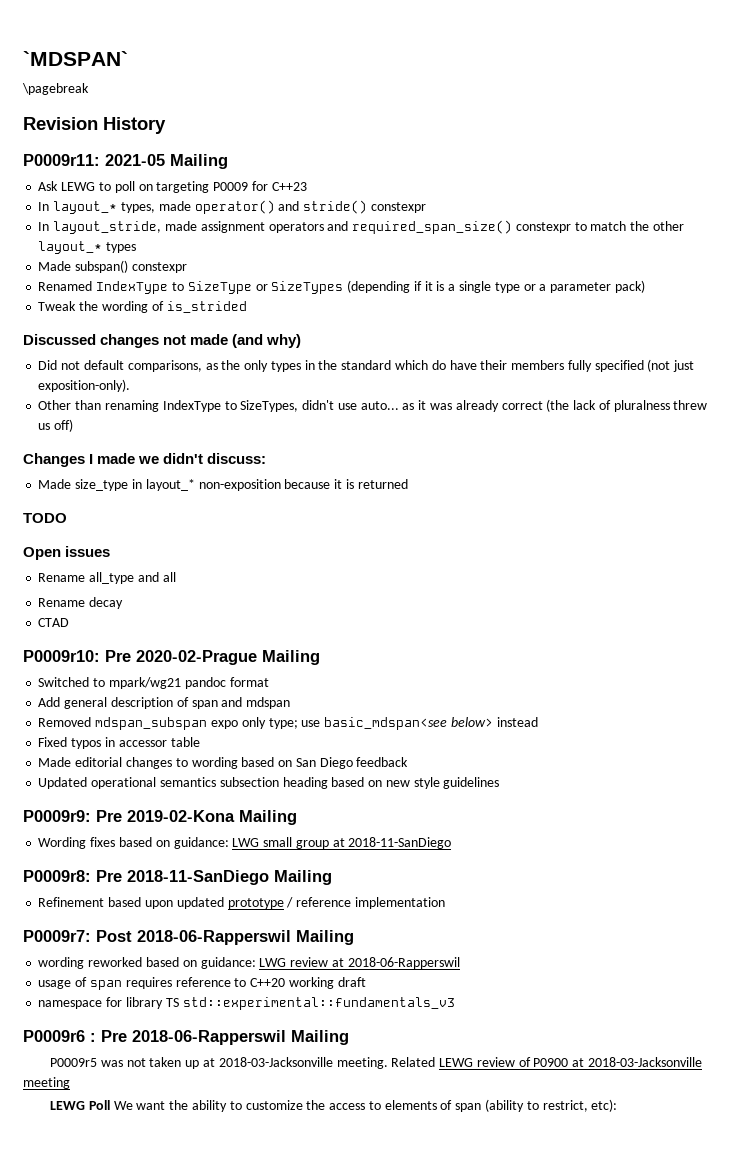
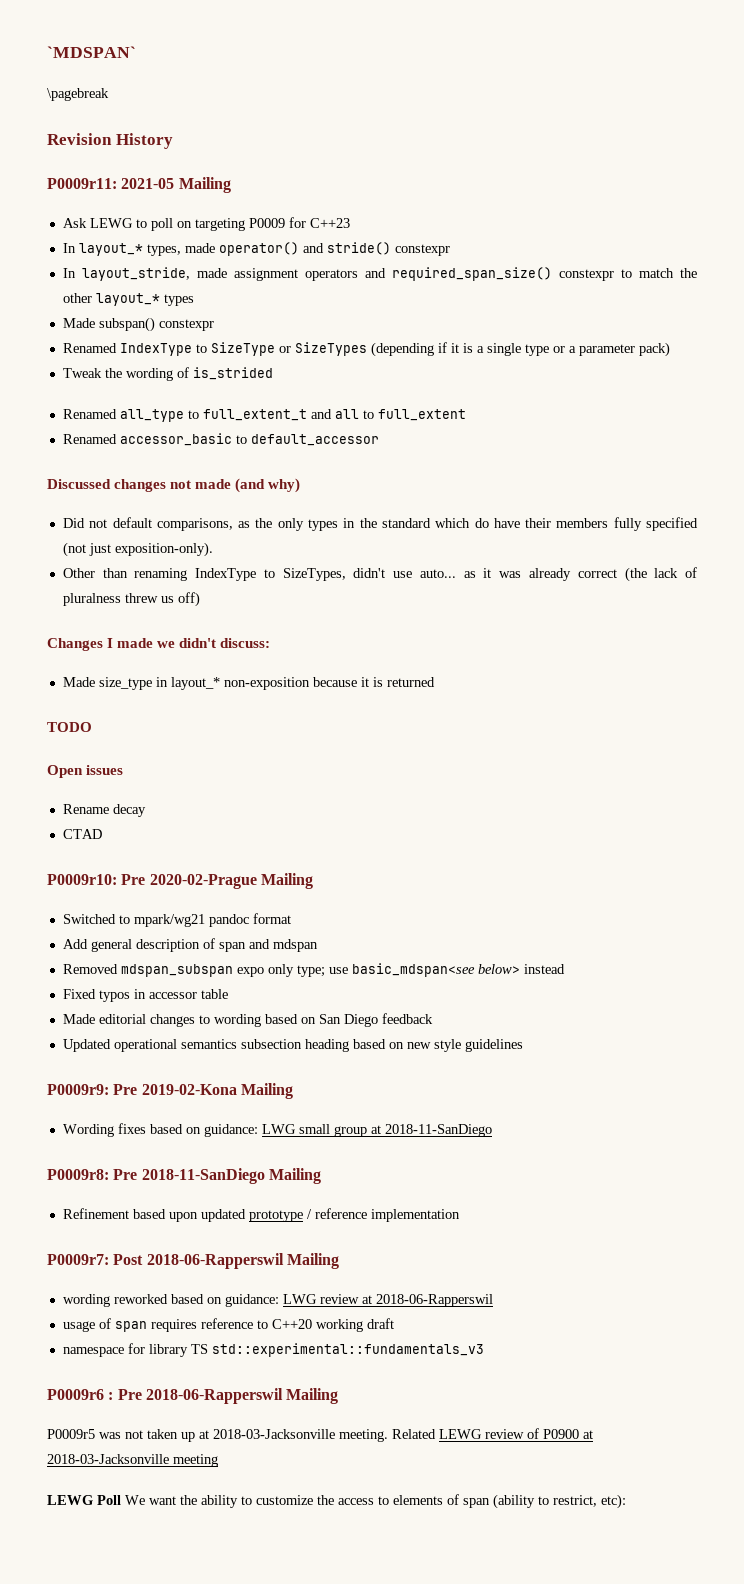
+ Renamed all_type to full_extent_t and all to full_extent
+ Renamed accessor_basic to default_accessor
- Rename all_type and all

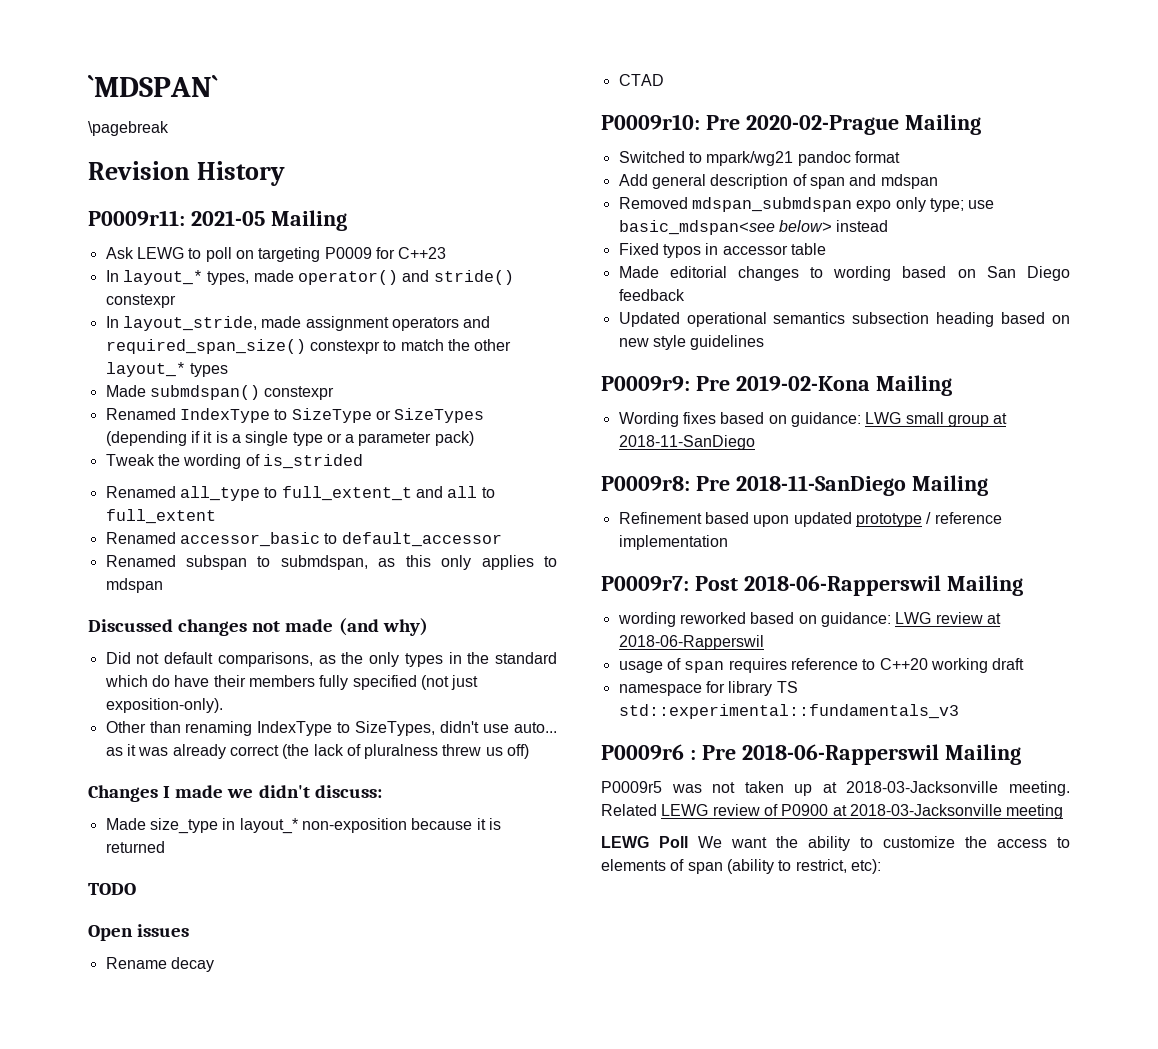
- Made subspan() constexpr
+ Made submdspan() constexpr
+ Renamed subspan to submdspan, as this only applies to mdspan
- Removed mdspan_subspan expo only type; use basic_mdspan<see below> instead
+ Removed mdspan_submdspan expo only type; use basic_mdspan<see below> instead

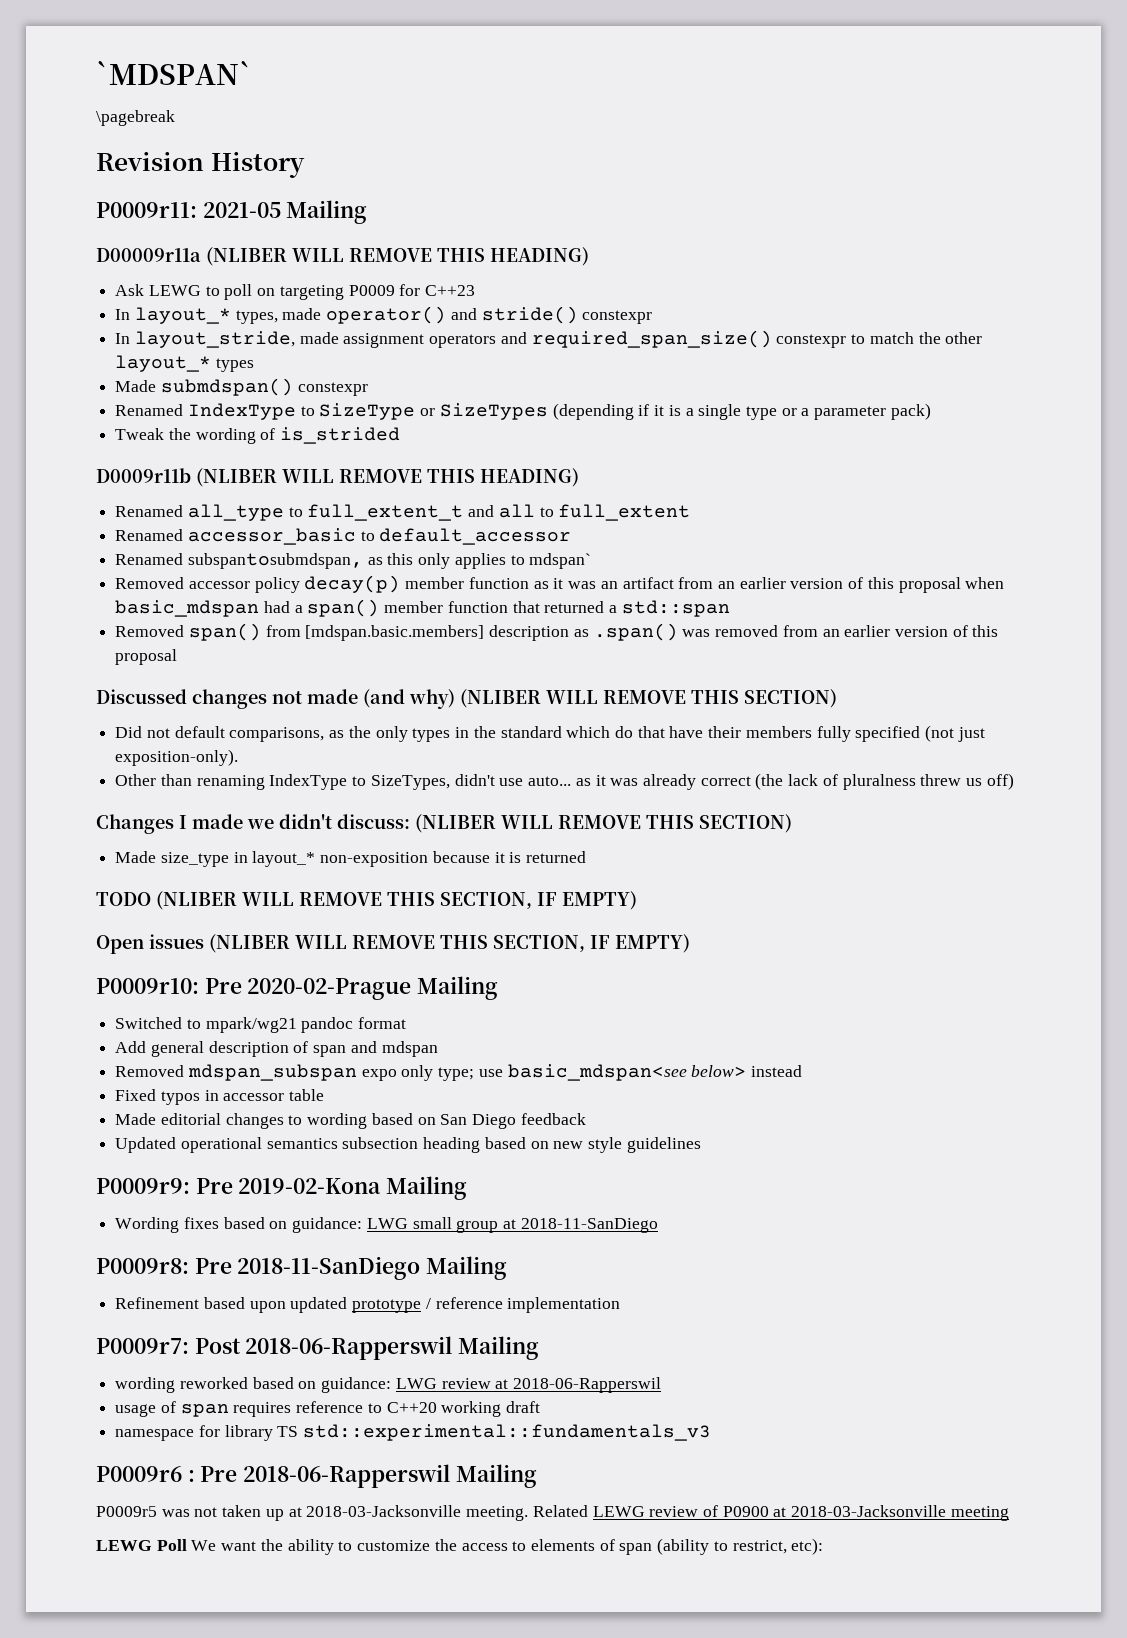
+ D00009r11a (NLIBER WILL REMOVE THIS HEADING)
+ D0009r11b (NLIBER WILL REMOVE THIS HEADING)
- Renamed subspan to submdspan, as this only applies to mdspan
+ Renamed subspantosubmdspan, as this only applies to mdspan`
+ Removed accessor policy decay(p) member function as it was an artifact from an earlier version of this proposal when basic_mdspan had a span() member function that returned a std::span
+ Removed span() from [mdspan.basic.members] description as .span() was removed from an earlier version of this proposal
- Discussed changes not made (and why)
+ Discussed changes not made (and why) (NLIBER WILL REMOVE THIS SECTION)
- Did not default comparisons, as the only types in the standard which do have their members fully specified (not just exposition-only).
+ Did not default comparisons, as the only types in the standard which do that have their members fully specified (not just exposition-only).
- Changes I made we didn't discuss:
+ Changes I made we didn't discuss: (NLIBER WILL REMOVE THIS SECTION)
- TODO
- Open issues
- Rename decay
- CTAD
+ TODO (NLIBER WILL REMOVE THIS SECTION, IF EMPTY)
+ Open issues (NLIBER WILL REMOVE THIS SECTION, IF EMPTY)
- Removed mdspan_submdspan expo only type; use basic_mdspan<see below> instead
+ Removed mdspan_subspan expo only type; use basic_mdspan<see below> instead

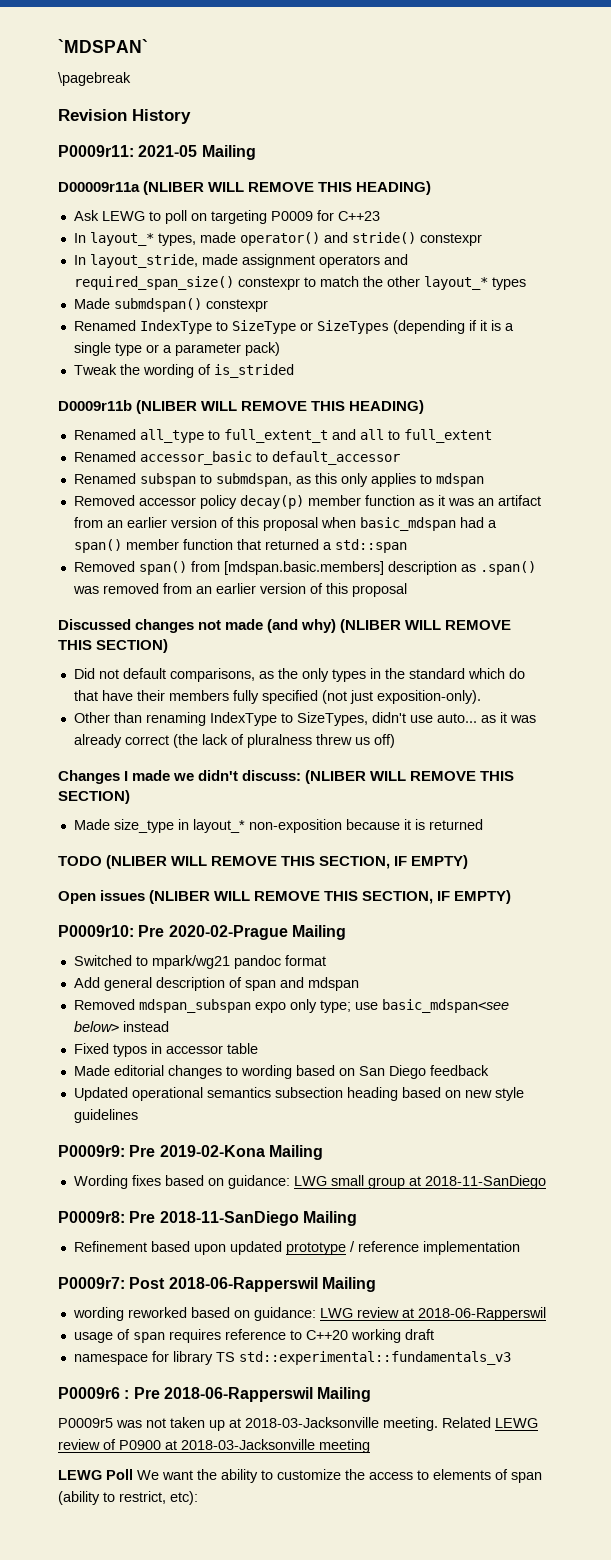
- Renamed subspantosubmdspan, as this only applies to mdspan`
+ Renamed subspan to submdspan, as this only applies to mdspan

